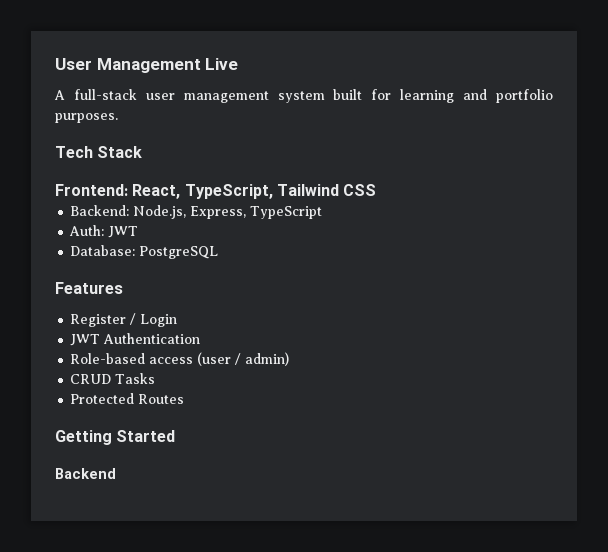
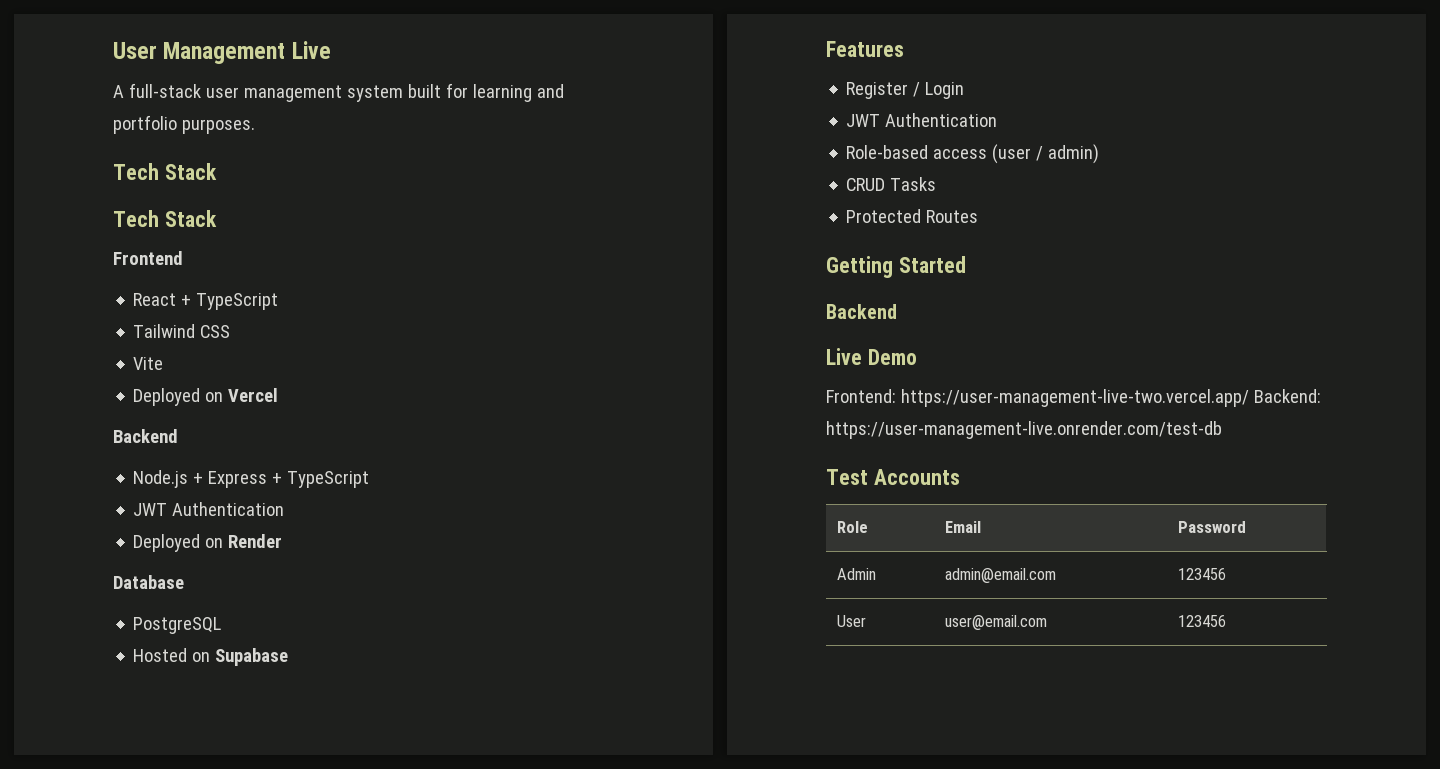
  A full-stack user management system built for learning and portfolio purposes.
  Tech Stack
- Frontend: React, TypeScript, Tailwind CSS
- Backend: Node.js, Express, TypeScript
- Auth: JWT
- Database: PostgreSQL
+ Tech Stack
+ Frontend
+ React + TypeScript
+ Tailwind CSS
+ Vite
+ Deployed on Vercel
+ Backend
+ Node.js + Express + TypeScript
+ JWT Authentication
+ Deployed on Render
+ Database
+ PostgreSQL
+ Hosted on Supabase
+ Live Demo
+ Frontend: https://user-management-live-two.vercel.app/ Backend: https://user-management-live.onrender.com/test-db
+ Test Accounts
+ Role | Email | Password
+ Admin | admin@email.com | 123456
+ User | user@email.com | 123456

